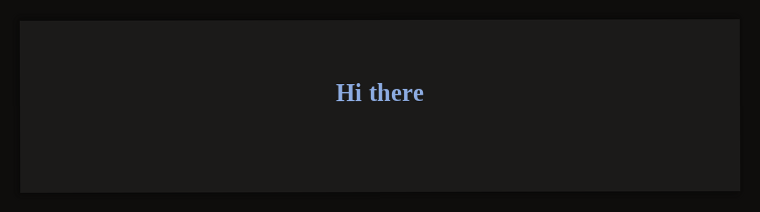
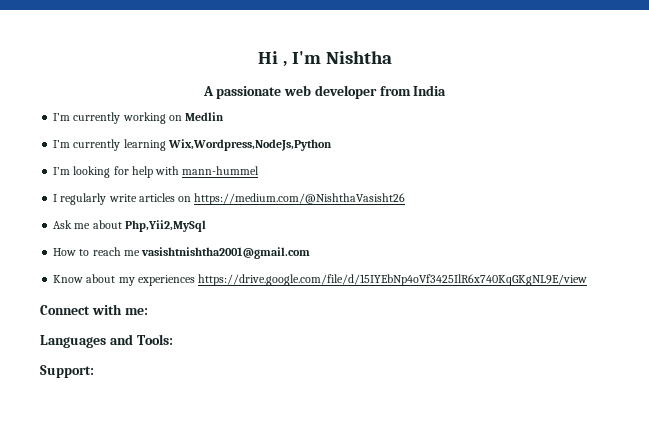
- Hi there
+ Hi , I'm Nishtha
+ A passionate web developer from India
+ I’m currently working on Medlin
+ I’m currently learning Wix,Wordpress,NodeJs,Python
+ I’m looking for help with mann-hummel
+ I regularly write articles on https://medium.com/@NishthaVasisht26
+ Ask me about Php,Yii2,MySql
+ How to reach me vasishtnishtha2001@gmail.com
+ Know about my experiences https://drive.google.com/file/d/15IYEbNp4oVf3425IlR6x740KqGKgNL9E/view
+ Connect with me:
+ Languages and Tools:
+ Support:

